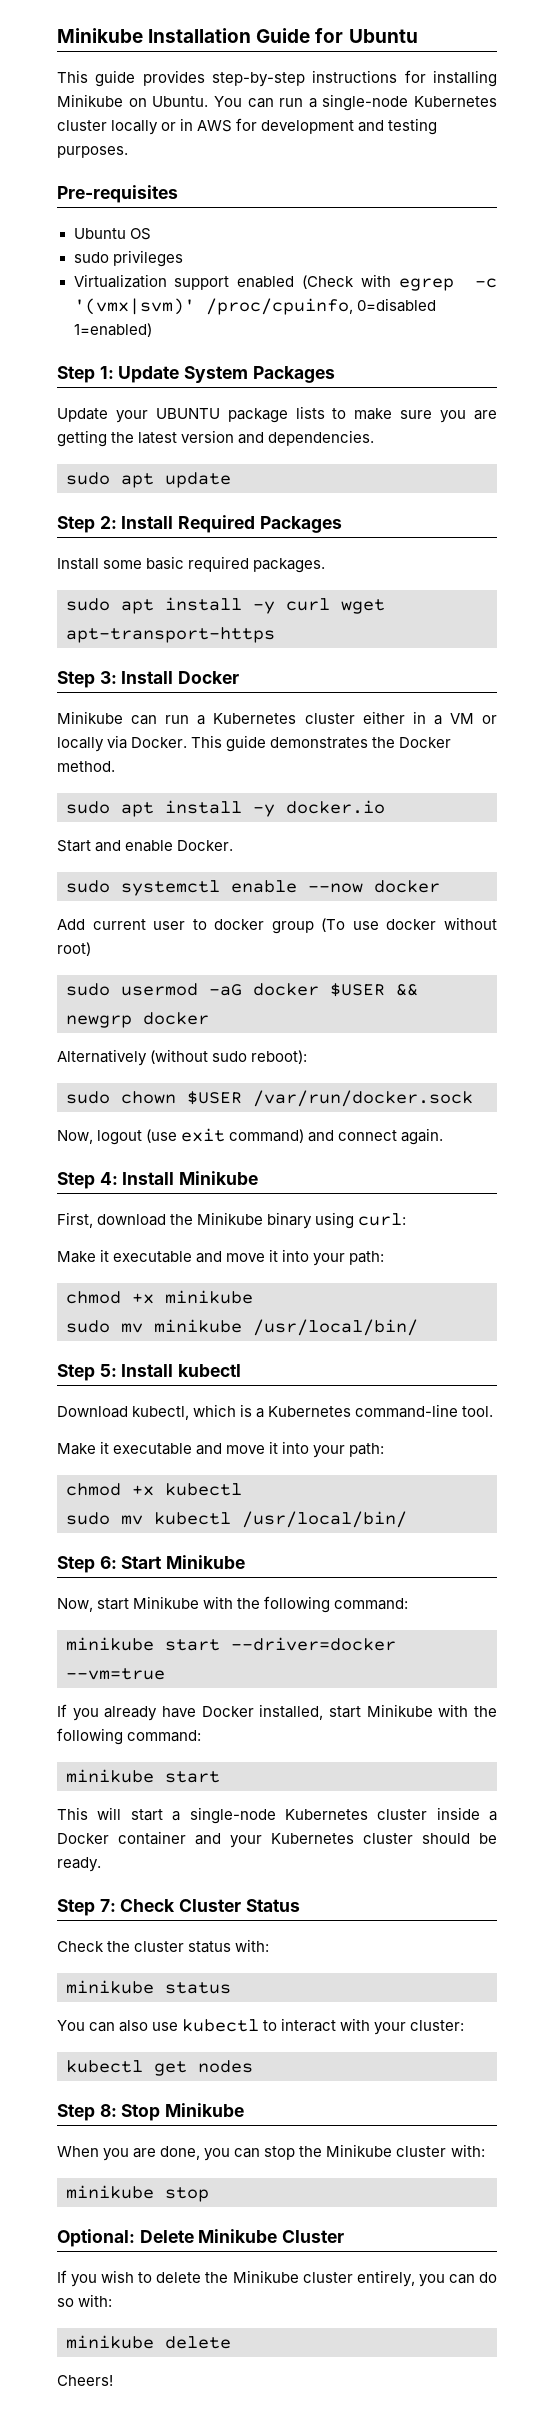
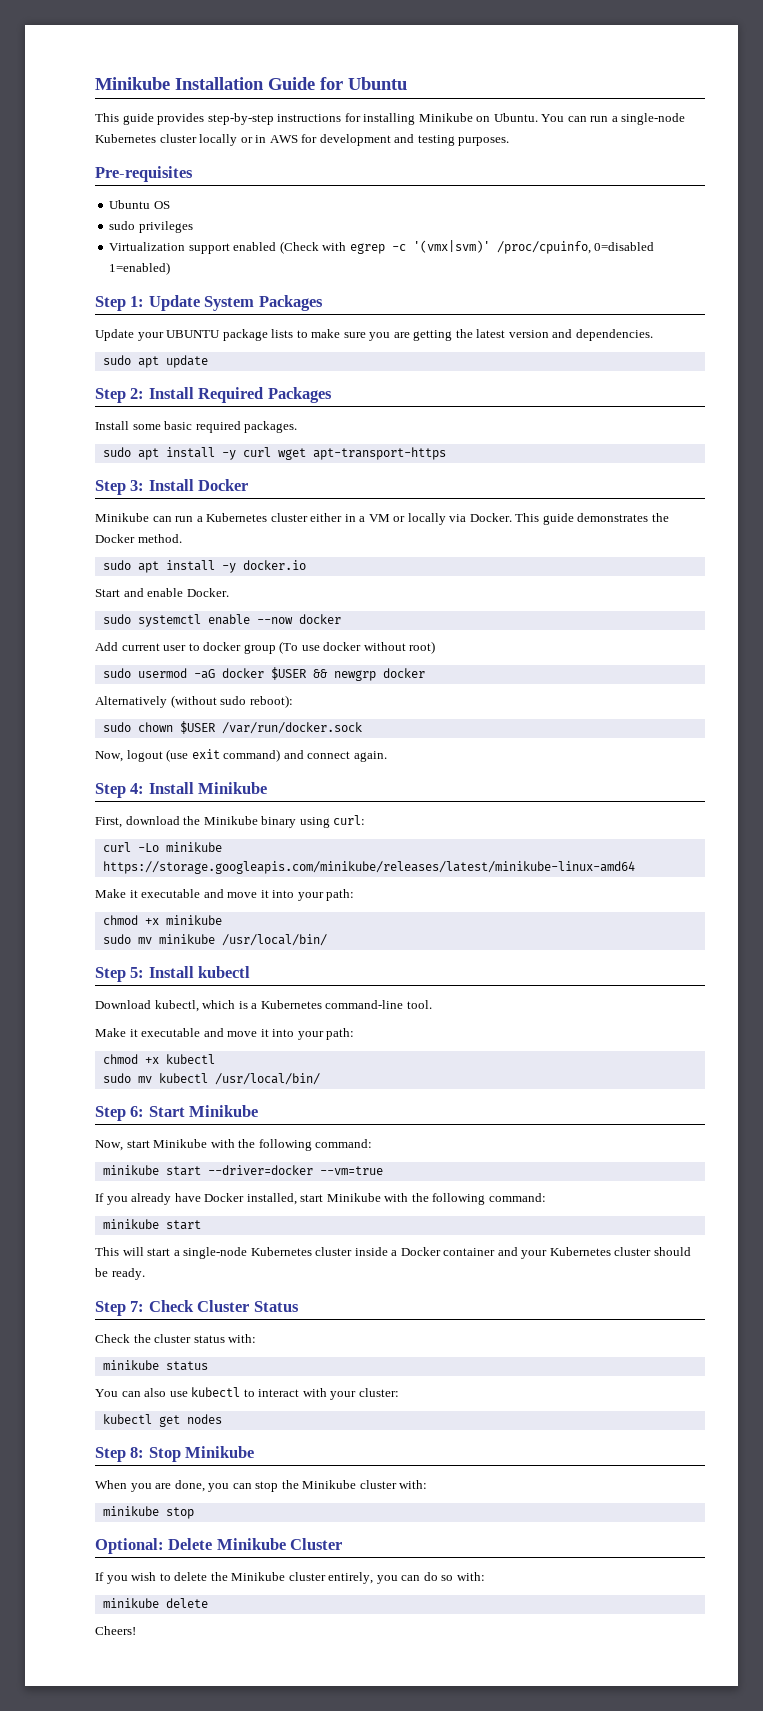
+ curl -Lo minikube https://storage.googleapis.com/minikube/releases/latest/minikube-linux-amd64

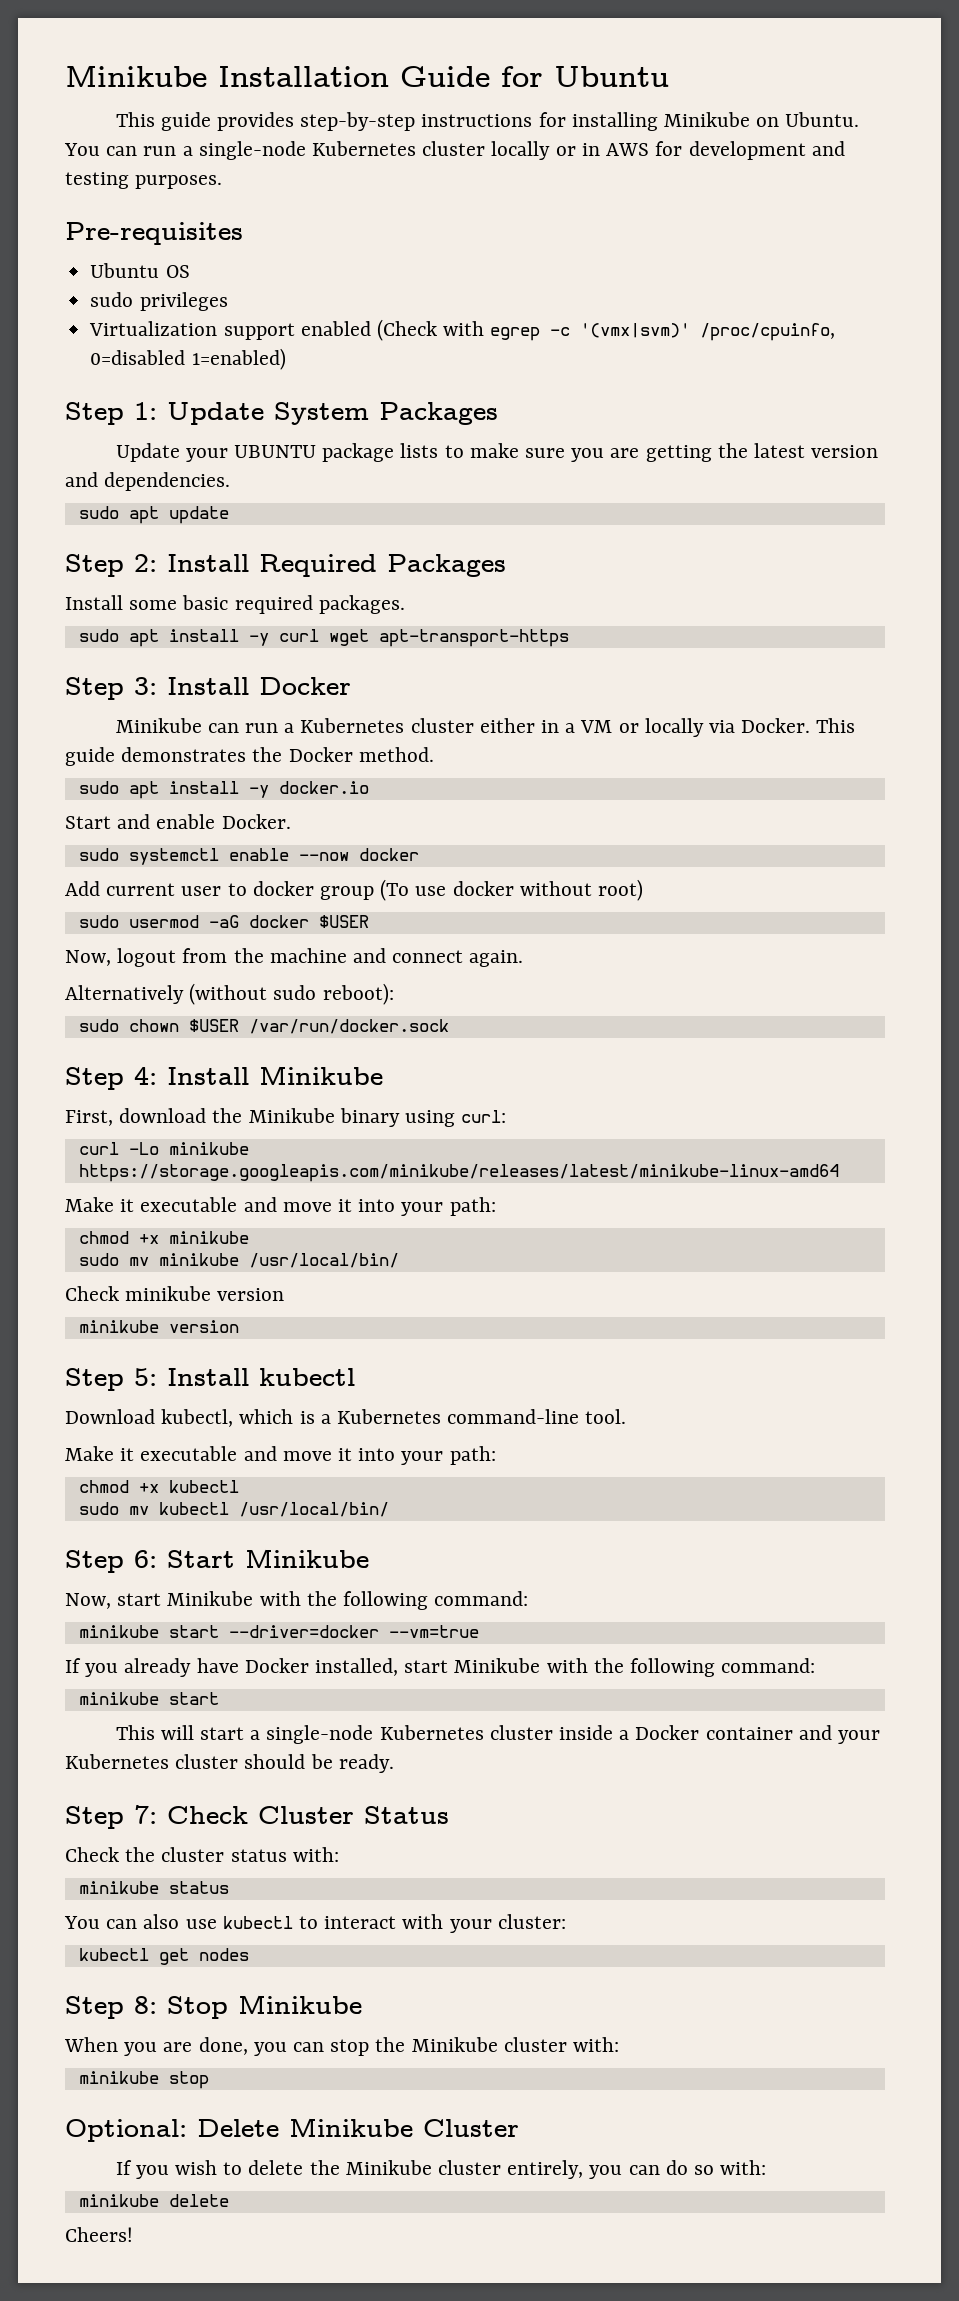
- sudo usermod -aG docker $USER && newgrp docker
+ sudo usermod -aG docker $USER
+ Now, logout from the machine and connect again.
- Now, logout (use exit command) and connect again.
+ Check minikube version
+ minikube version

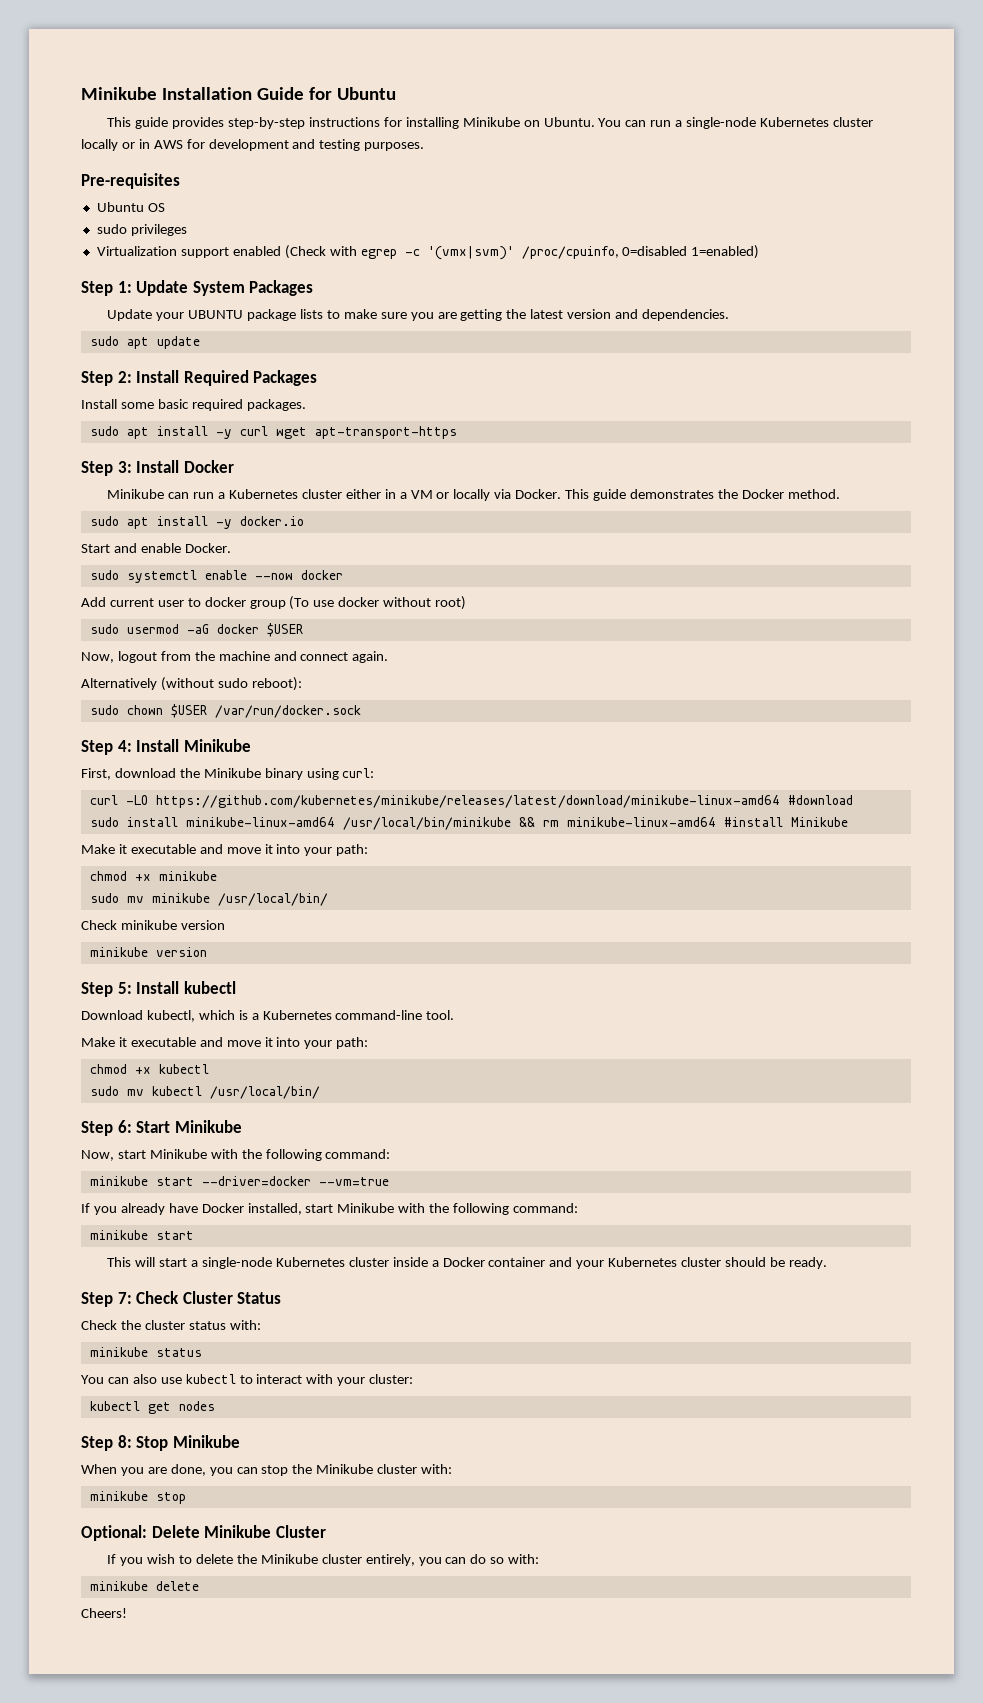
- curl -Lo minikube https://storage.googleapis.com/minikube/releases/latest/minikube-linux-amd64
+ curl -LO https://github.com/kubernetes/minikube/releases/latest/download/minikube-linux-amd64 #download
+ sudo install minikube-linux-amd64 /usr/local/bin/minikube && rm minikube-linux-amd64 #install Minikube

